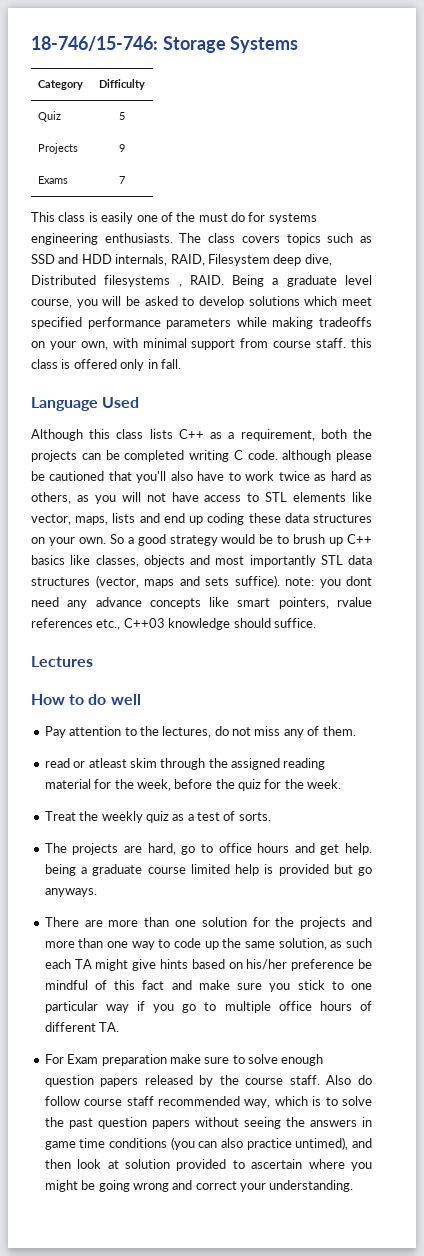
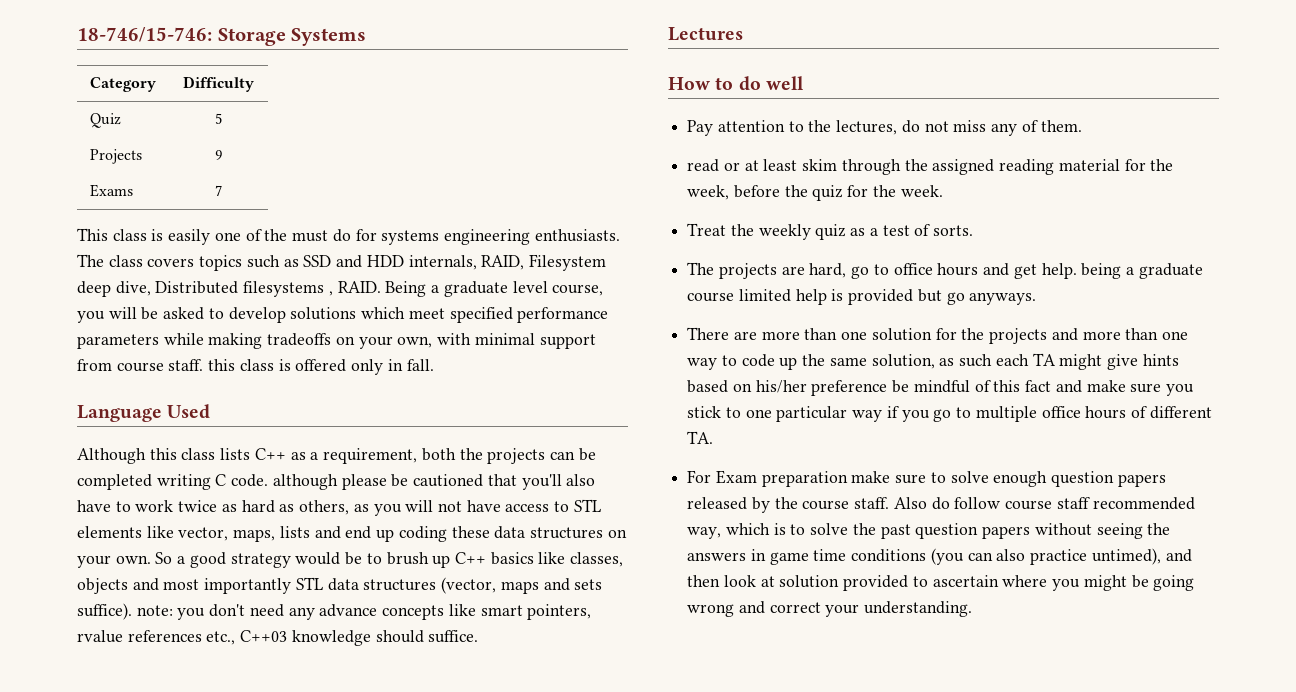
- So a good strategy would be to brush up C++ basics like classes, objects and most importantly STL data structures (vector, maps and sets suffice). note: you dont need any advance concepts like smart pointers, rvalue references etc., C++03 knowledge should suffice.
+ So a good strategy would be to brush up C++ basics like classes, objects and most importantly STL data structures (vector, maps and sets suffice). note: you don't need any advance concepts like smart pointers, rvalue references etc., C++03 knowledge should suffice.
- read or atleast skim through the assigned reading material for the week, before the quiz for the week.
+ read or at least skim through the assigned reading material for the week, before the quiz for the week.

